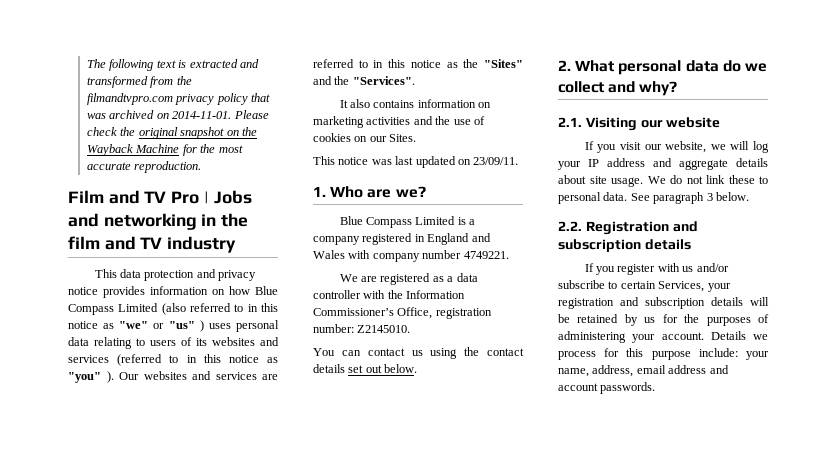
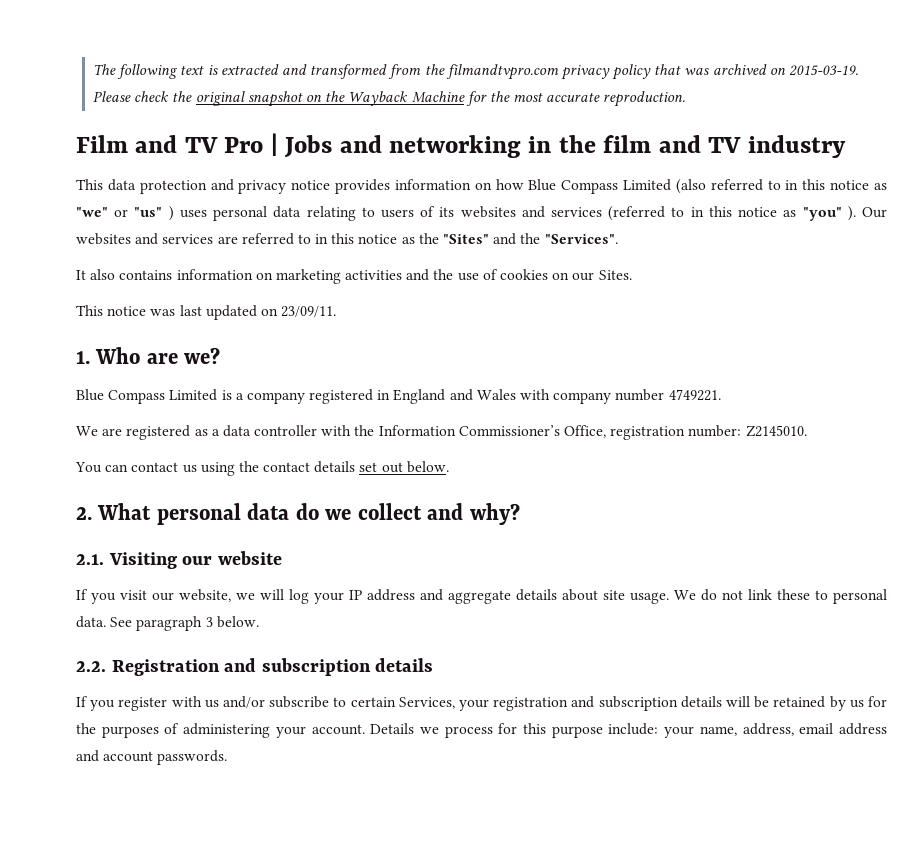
- The following text is extracted and transformed from the filmandtvpro.com privacy policy that was archived on 2014-11-01.
+ The following text is extracted and transformed from the filmandtvpro.com privacy policy that was archived on 2015-03-19.

